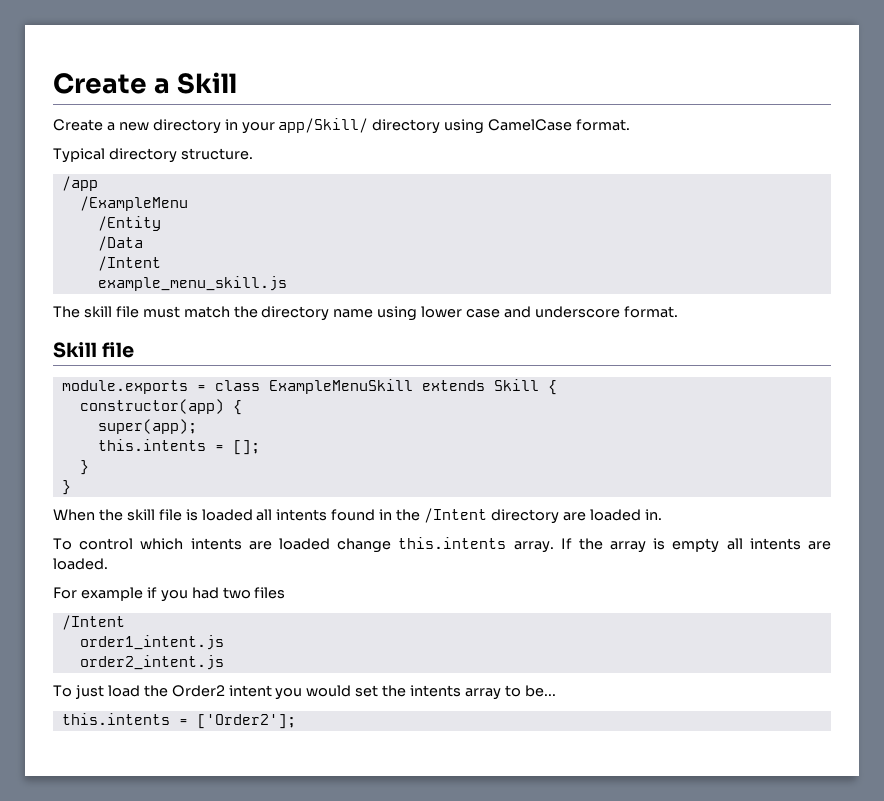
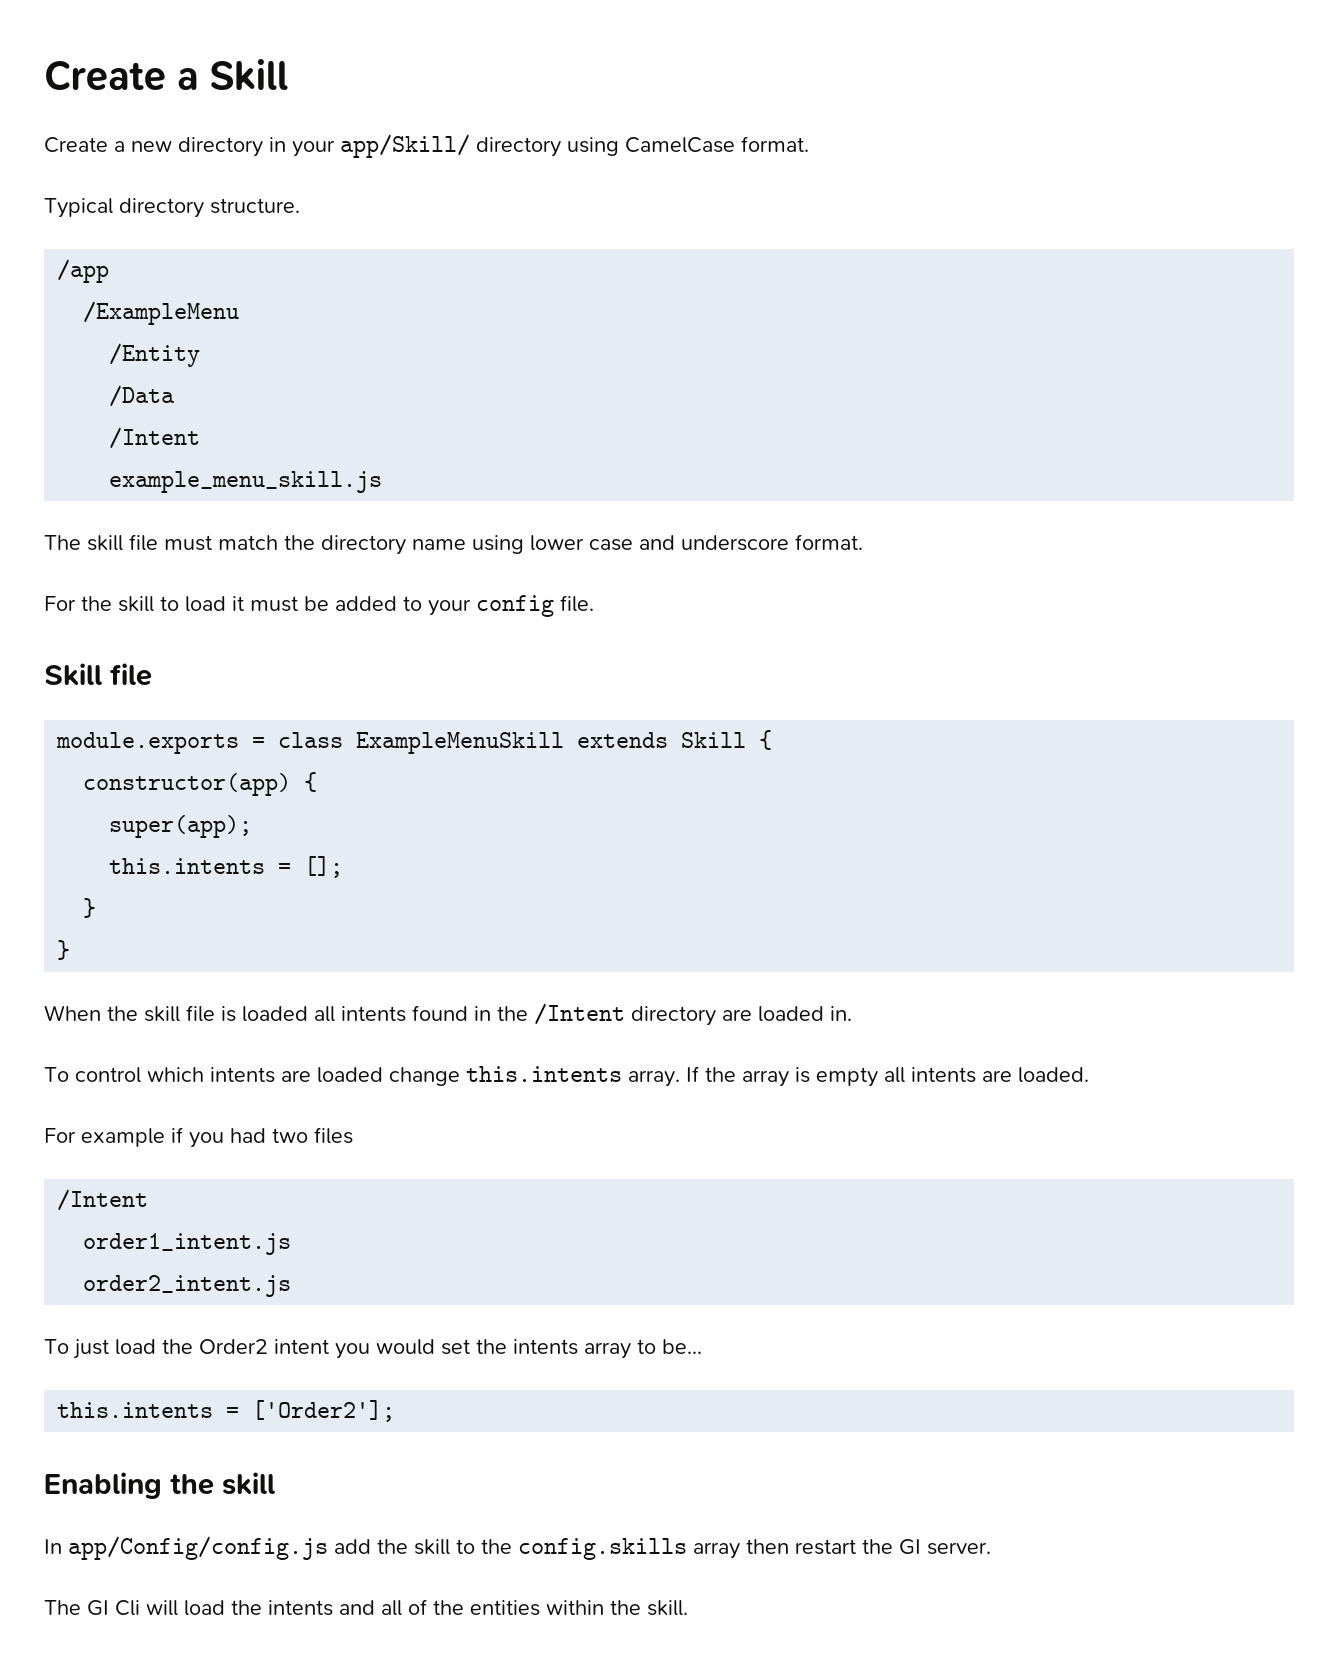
+ For the skill to load it must be added to your config file.
+ Enabling the skill
+ In app/Config/config.js add the skill to the config.skills array then restart the GI server.
+ The GI Cli will load the intents and all of the entities within the skill.

